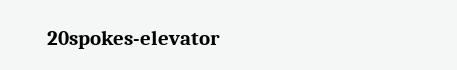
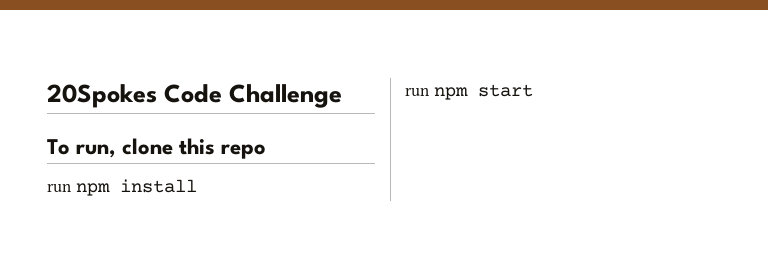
- 20spokes-elevator
+ 20Spokes Code Challenge
+ To run, clone this repo
+ run npm install
+ run npm start

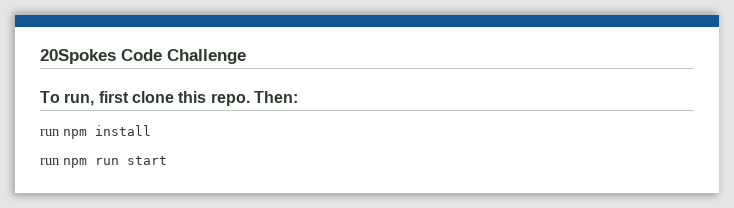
- To run, clone this repo
+ To run, first clone this repo. Then:
- run npm start
+ run npm run start

